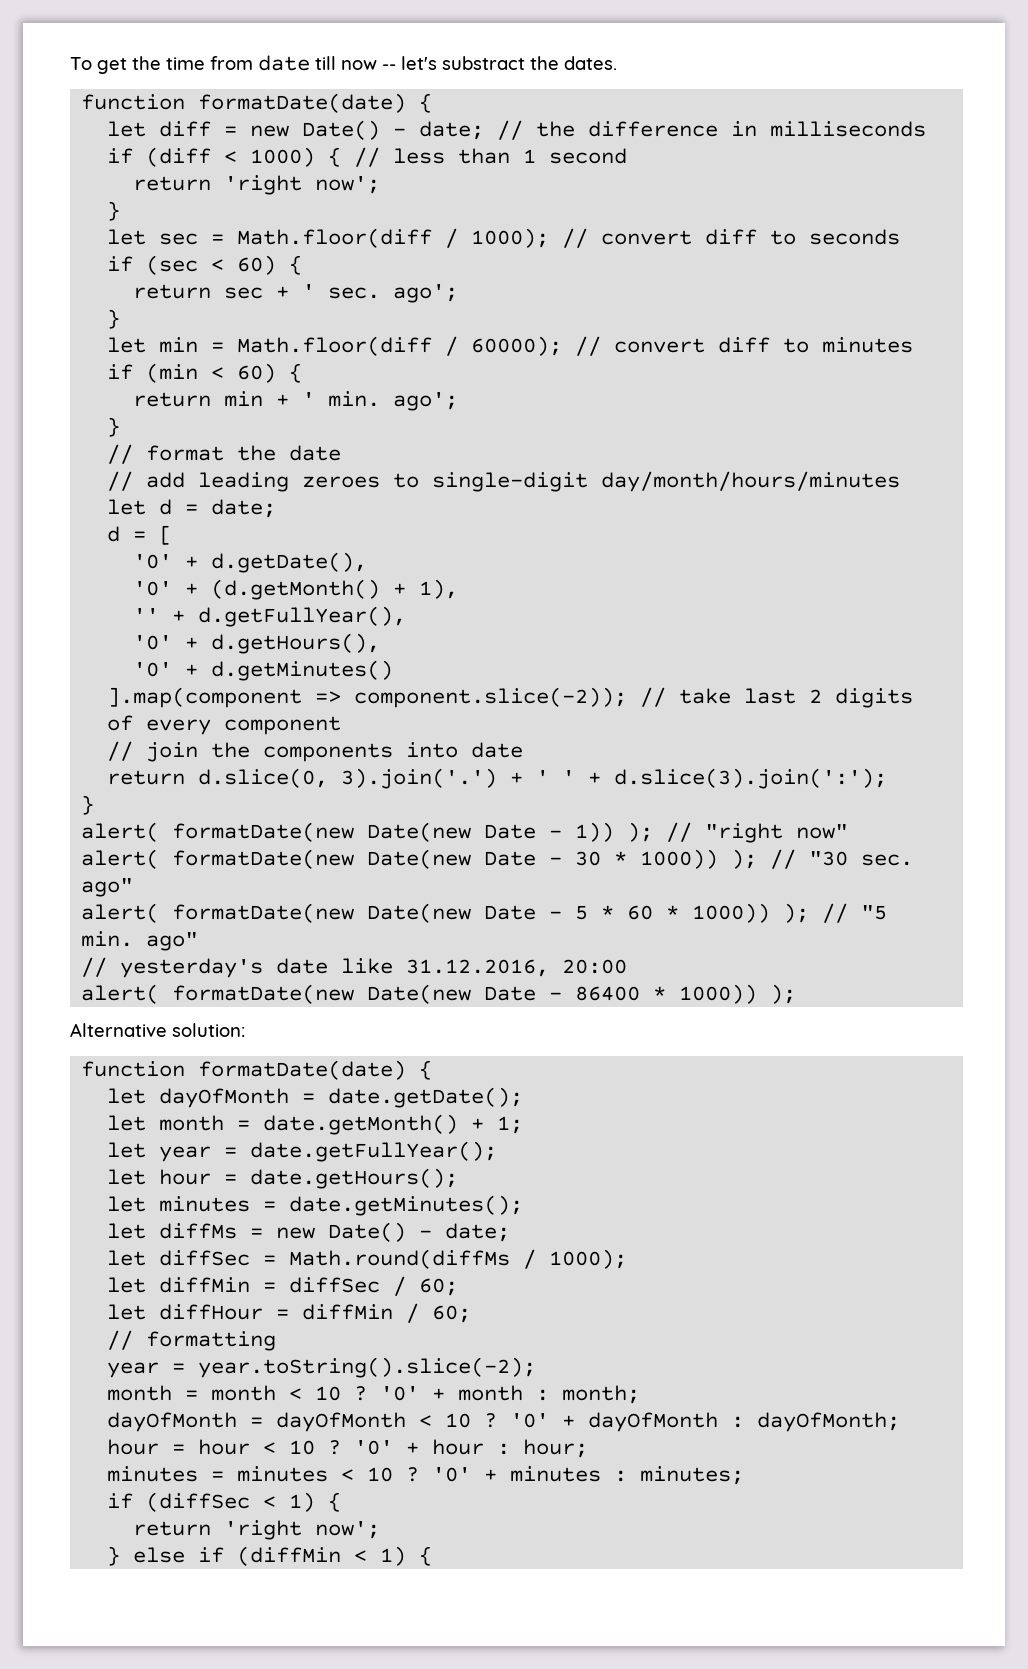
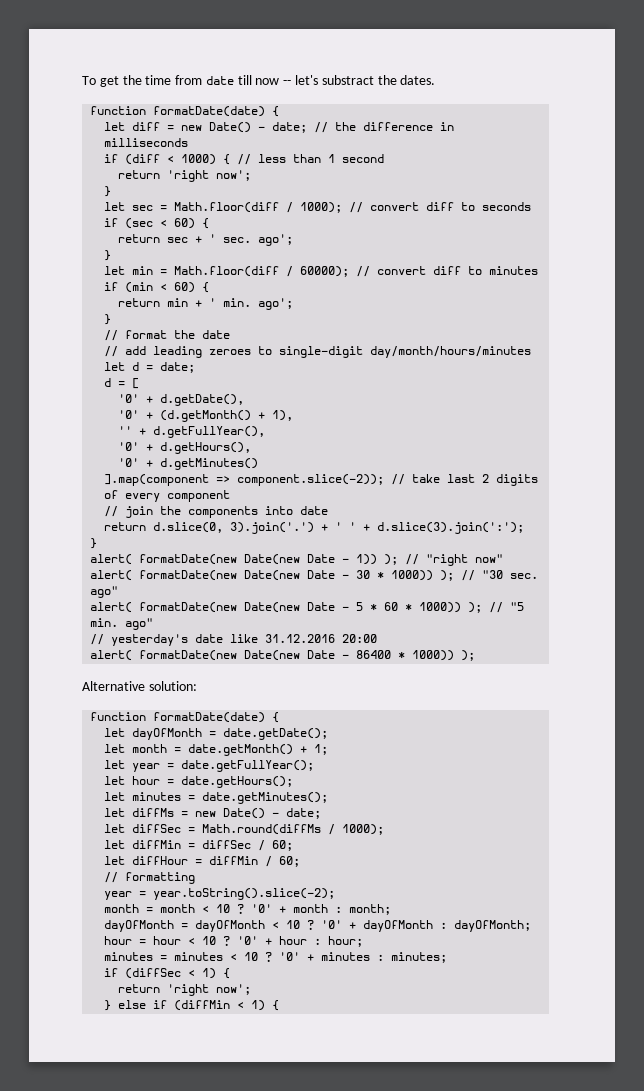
- // yesterday's date like 31.12.2016, 20:00
+ // yesterday's date like 31.12.2016 20:00

